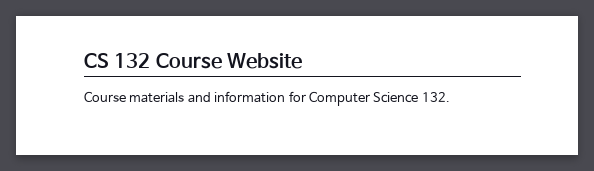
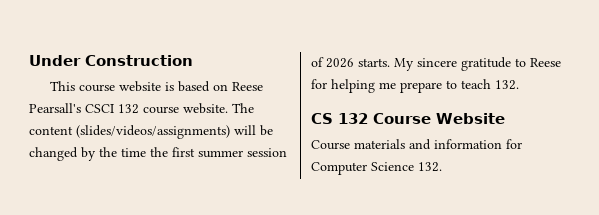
+ Under Construction
+ This course website is based on Reese Pearsall's CSCI 132 course website. The content (slides/videos/assignments) will be changed by the time the first summer session of 2026 starts. My sincere gratitude to Reese for helping me prepare to teach 132.

